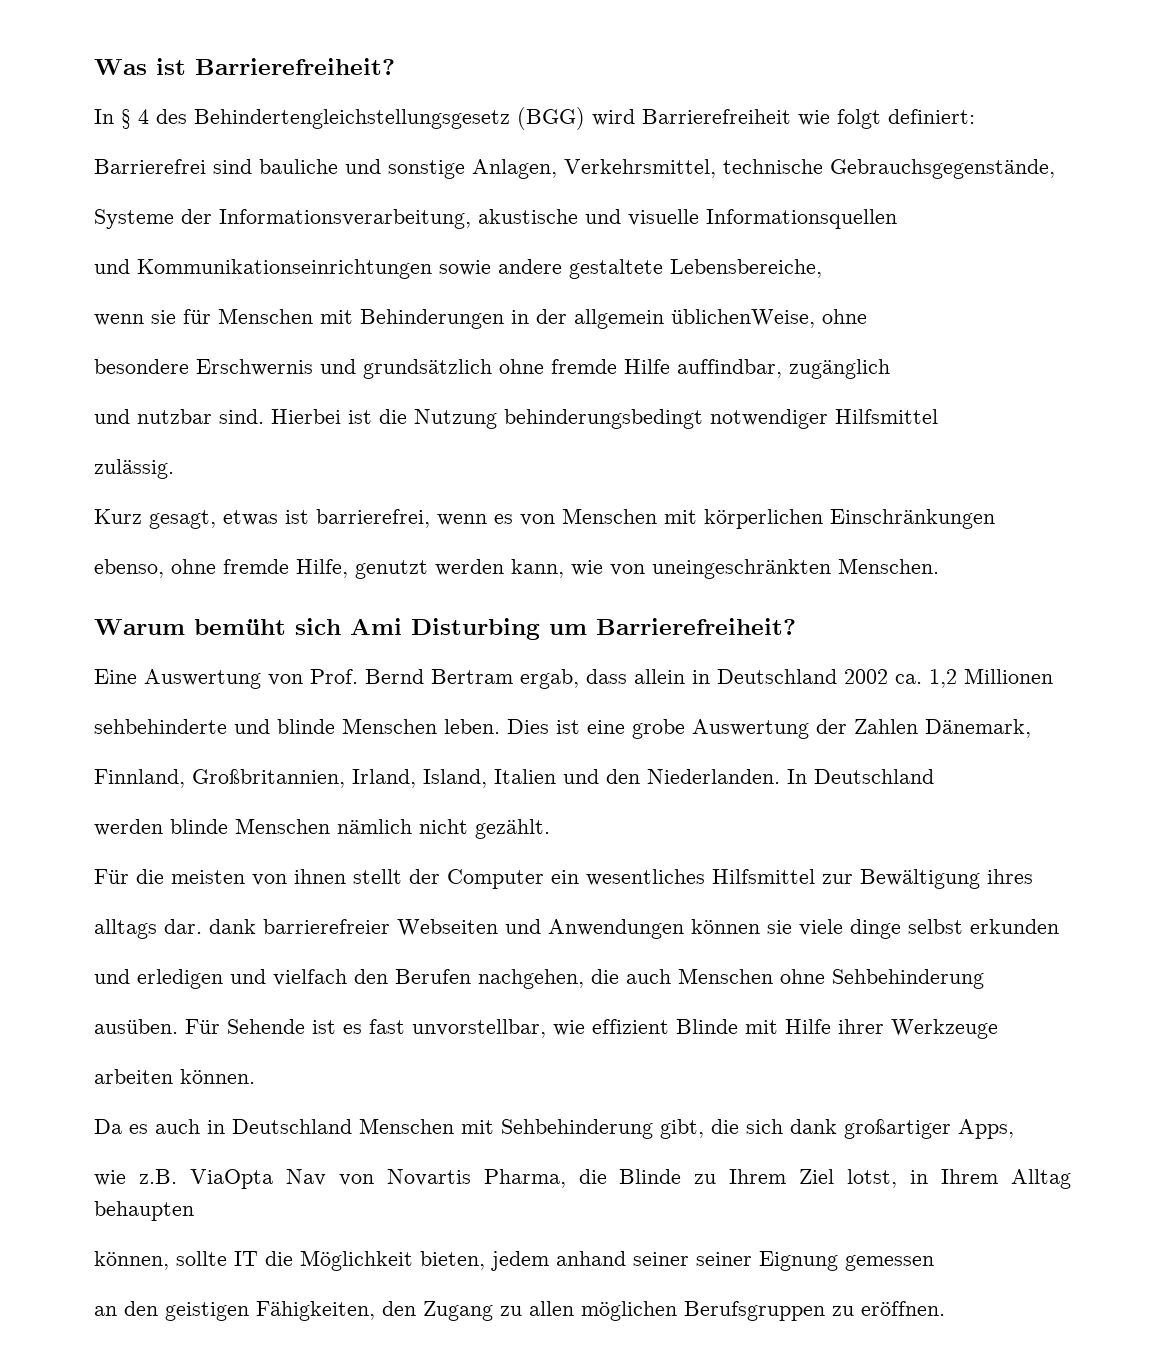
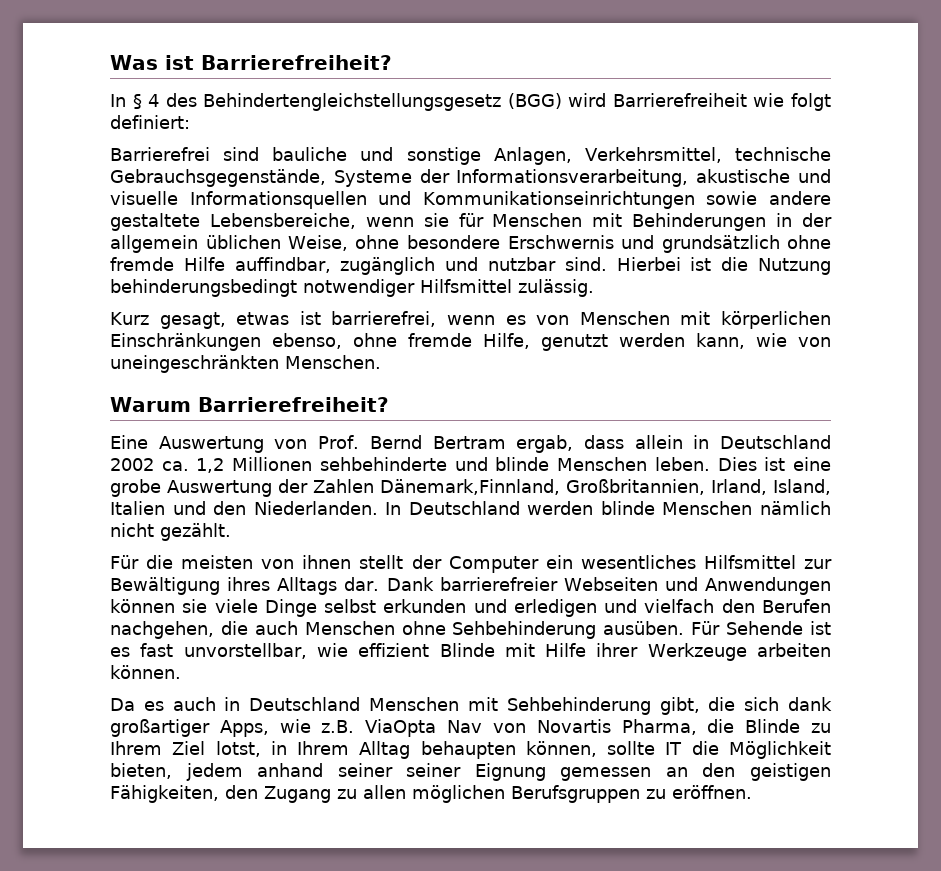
- Barrierefrei sind bauliche und sonstige Anlagen, Verkehrsmittel, technische Gebrauchsgegenstände,
- Systeme der Informationsverarbeitung, akustische und visuelle Informationsquellen
- und Kommunikationseinrichtungen sowie andere gestaltete Lebensbereiche,
- wenn sie für Menschen mit Behinderungen in der allgemein üblichenWeise, ohne
- besondere Erschwernis und grundsätzlich ohne fremde Hilfe auffindbar, zugänglich
- und nutzbar sind.
+ Barrierefrei sind bauliche und sonstige Anlagen, Verkehrsmittel, technische Gebrauchsgegenstände, Systeme der Informationsverarbeitung, akustische und visuelle Informationsquellen und Kommunikationseinrichtungen sowie andere gestaltete Lebensbereiche, wenn sie für Menschen mit Behinderungen in der allgemein üblichen Weise, ohne besondere Erschwernis und grundsätzlich ohne fremde Hilfe auffindbar, zugänglich und nutzbar sind.
- Hierbei ist die Nutzung behinderungsbedingt notwendiger Hilfsmittel
- zulässig.
+ Hierbei ist die Nutzung behinderungsbedingt notwendiger Hilfsmittel zulässig.
- Kurz gesagt, etwas ist barrierefrei, wenn es von Menschen mit körperlichen Einschränkungen
- ebenso, ohne fremde Hilfe, genutzt werden kann, wie von uneingeschränkten Menschen.
+ Kurz gesagt, etwas ist barrierefrei, wenn es von Menschen mit körperlichen Einschränkungen ebenso, ohne fremde Hilfe, genutzt werden kann, wie von uneingeschränkten Menschen.
- Warum bemüht sich Ami Disturbing um Barrierefreiheit?
+ Warum Barrierefreiheit?
- Eine Auswertung von Prof. Bernd Bertram ergab, dass allein in Deutschland 2002 ca. 1,2 Millionen
- sehbehinderte und blinde Menschen leben.
+ Eine Auswertung von Prof. Bernd Bertram ergab, dass allein in Deutschland 2002 ca. 1,2 Millionen sehbehinderte und blinde Menschen leben.
- Dies ist eine grobe Auswertung der Zahlen Dänemark,
- Finnland, Großbritannien, Irland, Island, Italien und den Niederlanden.
+ Dies ist eine grobe Auswertung der Zahlen Dänemark,Finnland, Großbritannien, Irland, Island, Italien und den Niederlanden.
- In Deutschland
- werden blinde Menschen nämlich nicht gezählt.
+ In Deutschland werden blinde Menschen nämlich nicht gezählt.
- Für die meisten von ihnen stellt der Computer ein wesentliches Hilfsmittel zur Bewältigung ihres
- alltags dar. dank barrierefreier Webseiten und Anwendungen können sie viele dinge selbst erkunden
- und erledigen und vielfach den Berufen nachgehen, die auch Menschen ohne Sehbehinderung
- ausüben.
+ Für die meisten von ihnen stellt der Computer ein wesentliches Hilfsmittel zur Bewältigung ihres Alltags dar. Dank barrierefreier Webseiten und Anwendungen können sie viele Dinge selbst erkunden und erledigen und vielfach den Berufen nachgehen, die auch Menschen ohne Sehbehinderung ausüben.
- Für Sehende ist es fast unvorstellbar, wie effizient Blinde mit Hilfe ihrer Werkzeuge
- arbeiten können.
+ Für Sehende ist es fast unvorstellbar, wie effizient Blinde mit Hilfe ihrer Werkzeuge arbeiten können.
- Da es auch in Deutschland Menschen mit Sehbehinderung gibt, die sich dank großartiger Apps,
- wie z.B. ViaOpta Nav von Novartis Pharma, die Blinde zu Ihrem Ziel lotst, in Ihrem Alltag behaupten
- können, sollte IT die Möglichkeit bieten, jedem anhand seiner seiner Eignung gemessen
- an den geistigen Fähigkeiten, den Zugang zu allen möglichen Berufsgruppen zu eröffnen.
+ Da es auch in Deutschland Menschen mit Sehbehinderung gibt, die sich dank großartiger Apps, wie z.B. ViaOpta Nav von Novartis Pharma, die Blinde zu Ihrem Ziel lotst, in Ihrem Alltag behaupten können, sollte IT die Möglichkeit bieten, jedem anhand seiner seiner Eignung gemessen an den geistigen Fähigkeiten, den Zugang zu allen möglichen Berufsgruppen zu eröffnen.

